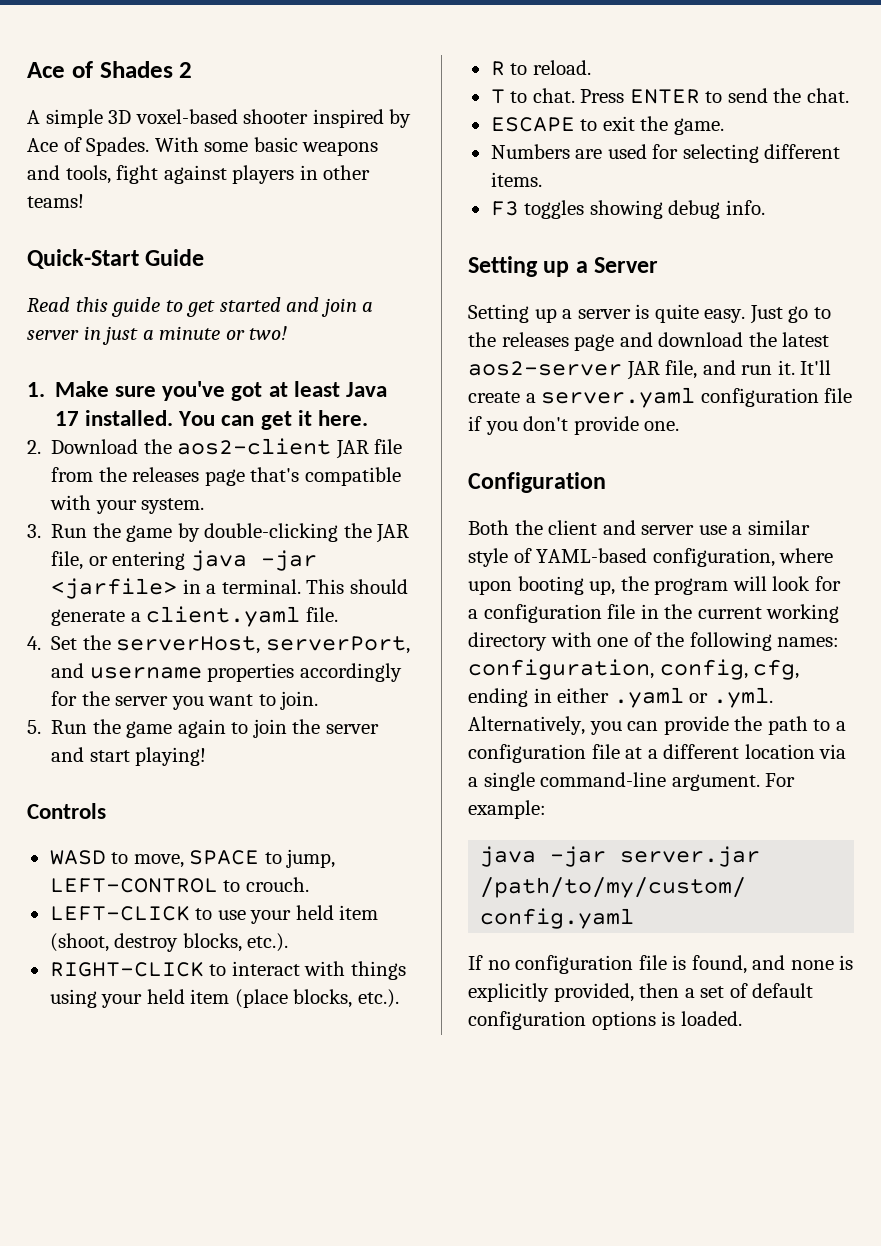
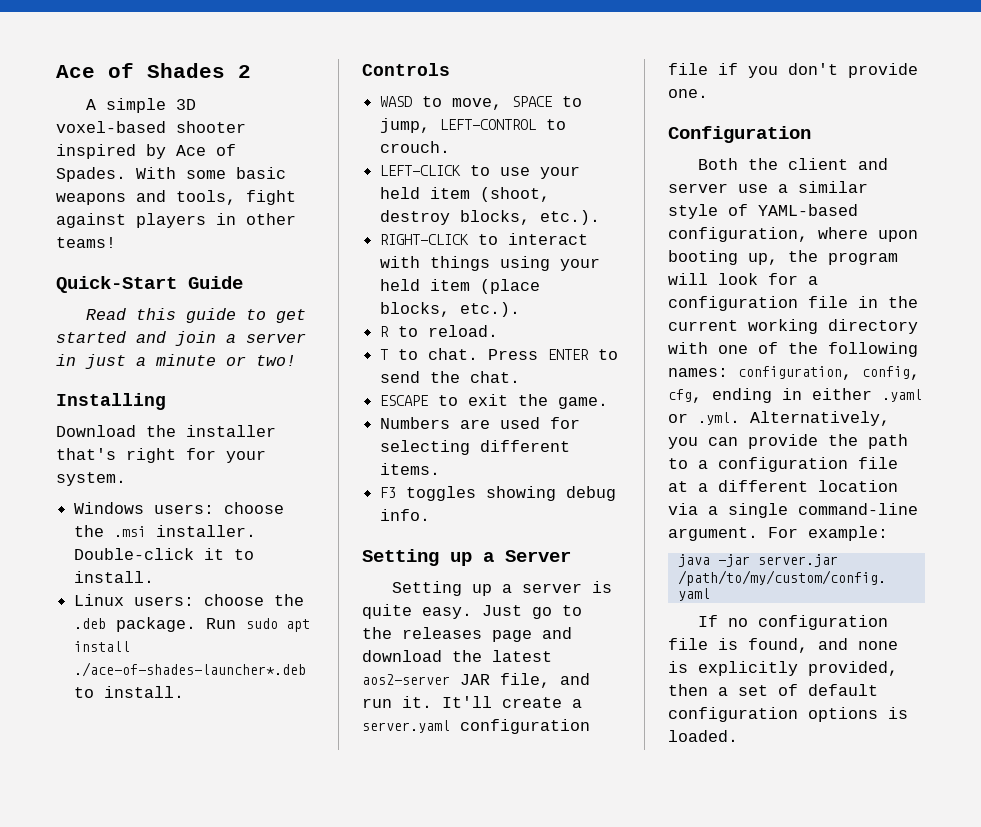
- 1. Make sure you've got at least Java 17 installed. You can get it here.
- 2. Download the aos2-client JAR file from the releases page that's compatible with your system.
- 3. Run the game by double-clicking the JAR file, or entering java -jar <jarfile> in a terminal. This should generate a client.yaml file.
- 4. Set the serverHost, serverPort, and username properties accordingly for the server you want to join.
- 5. Run the game again to join the server and start playing!
+ Installing
+ Download the installer that's right for your system.
+ Windows users: choose the .msi installer. Double-click it to install.
+ Linux users: choose the .deb package. Run sudo apt install ./ace-of-shades-launcher*.deb to install.

